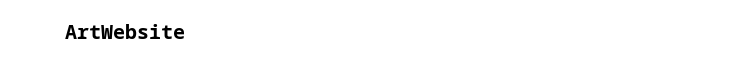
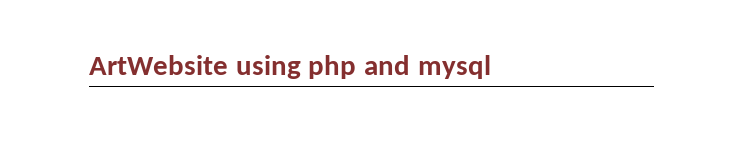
- ArtWebsite
+ ArtWebsite using php and mysql

